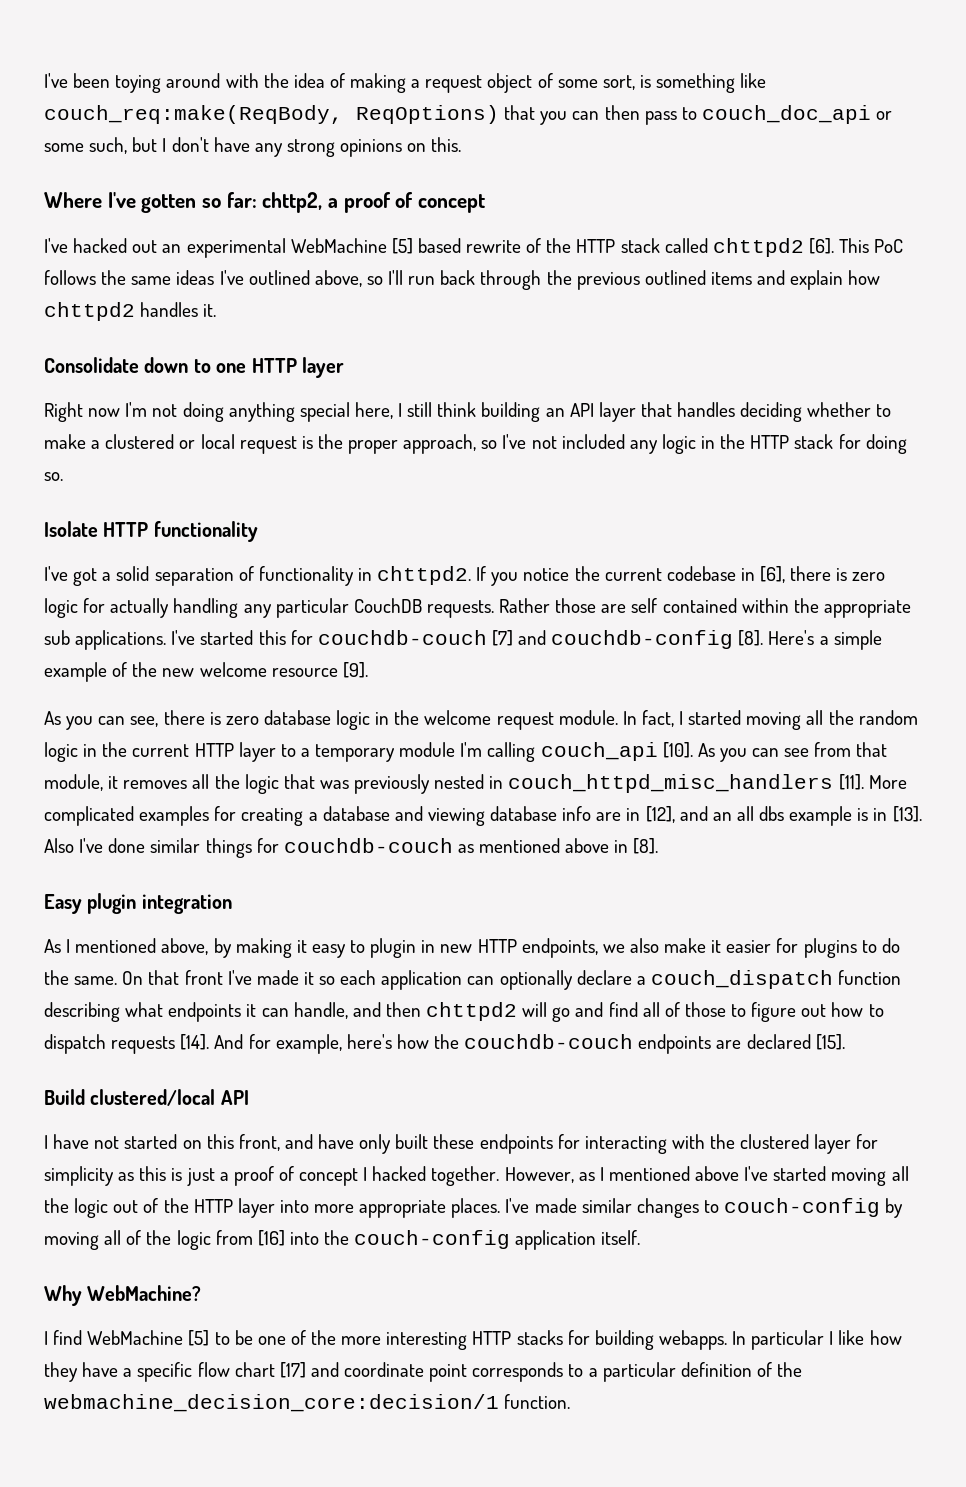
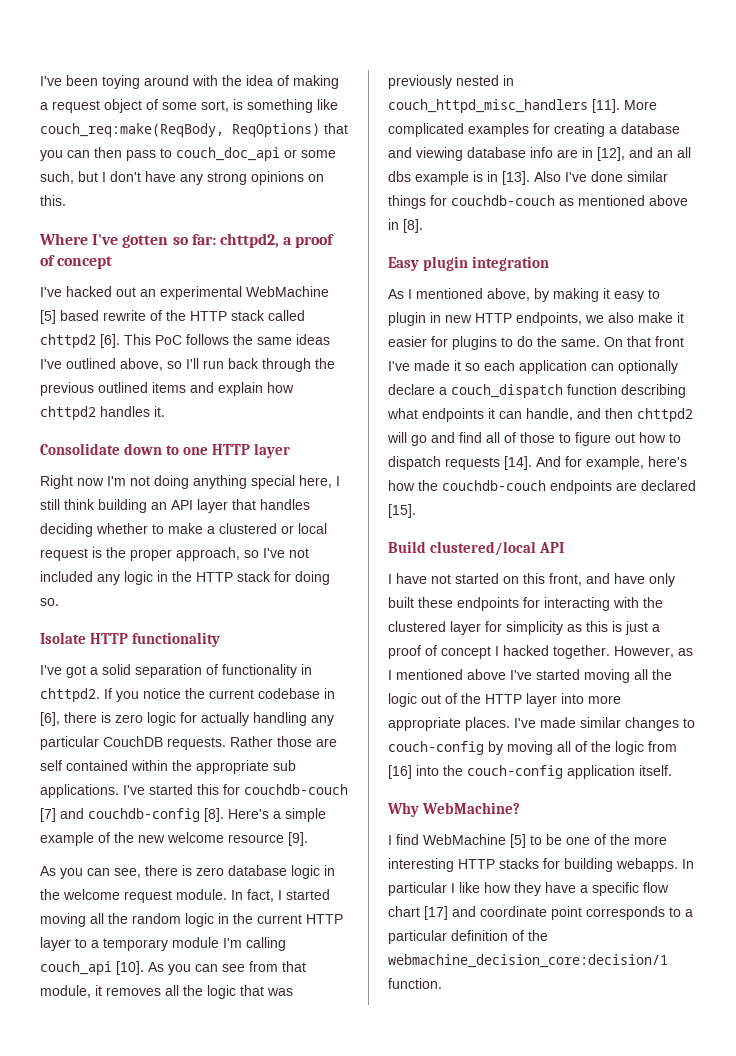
- Where I've gotten so far: chttp2, a proof of concept
+ Where I've gotten so far: chttpd2, a proof of concept

